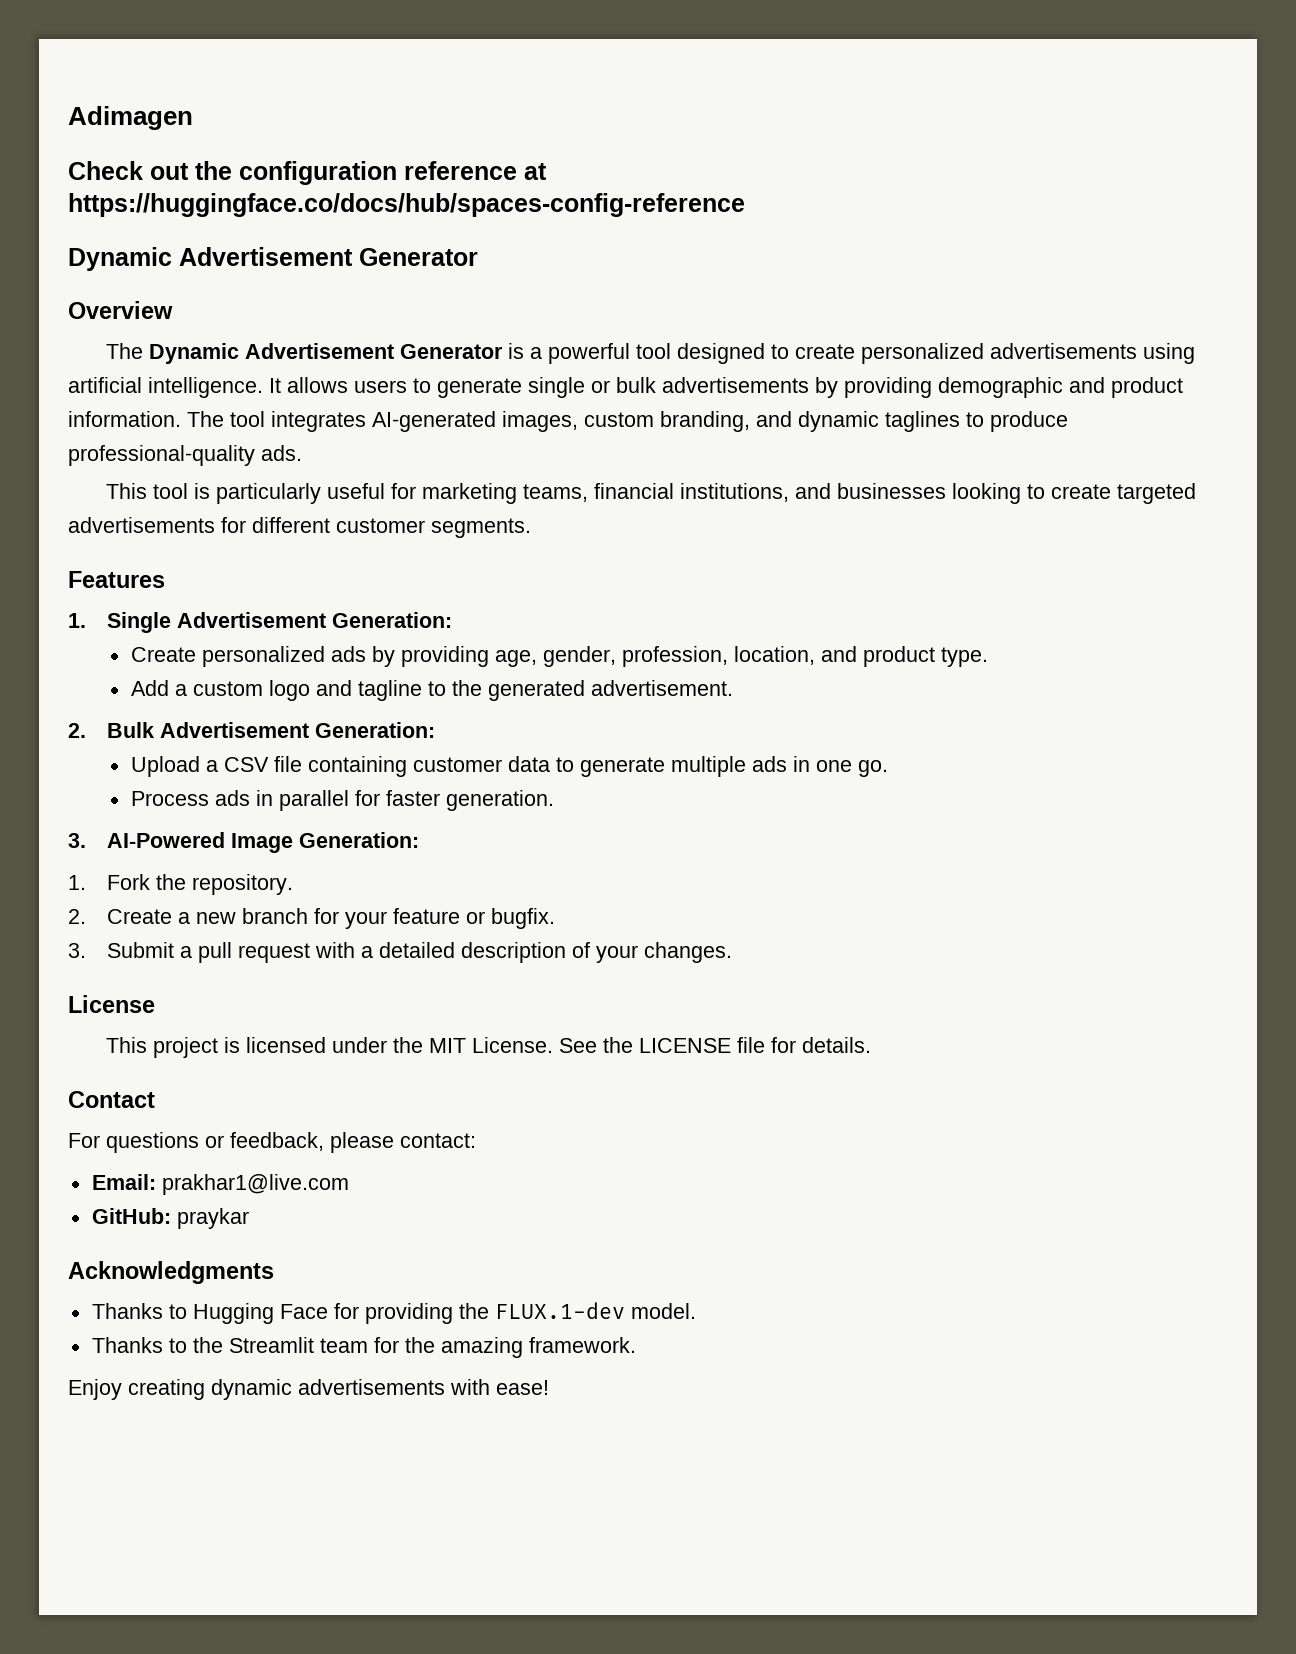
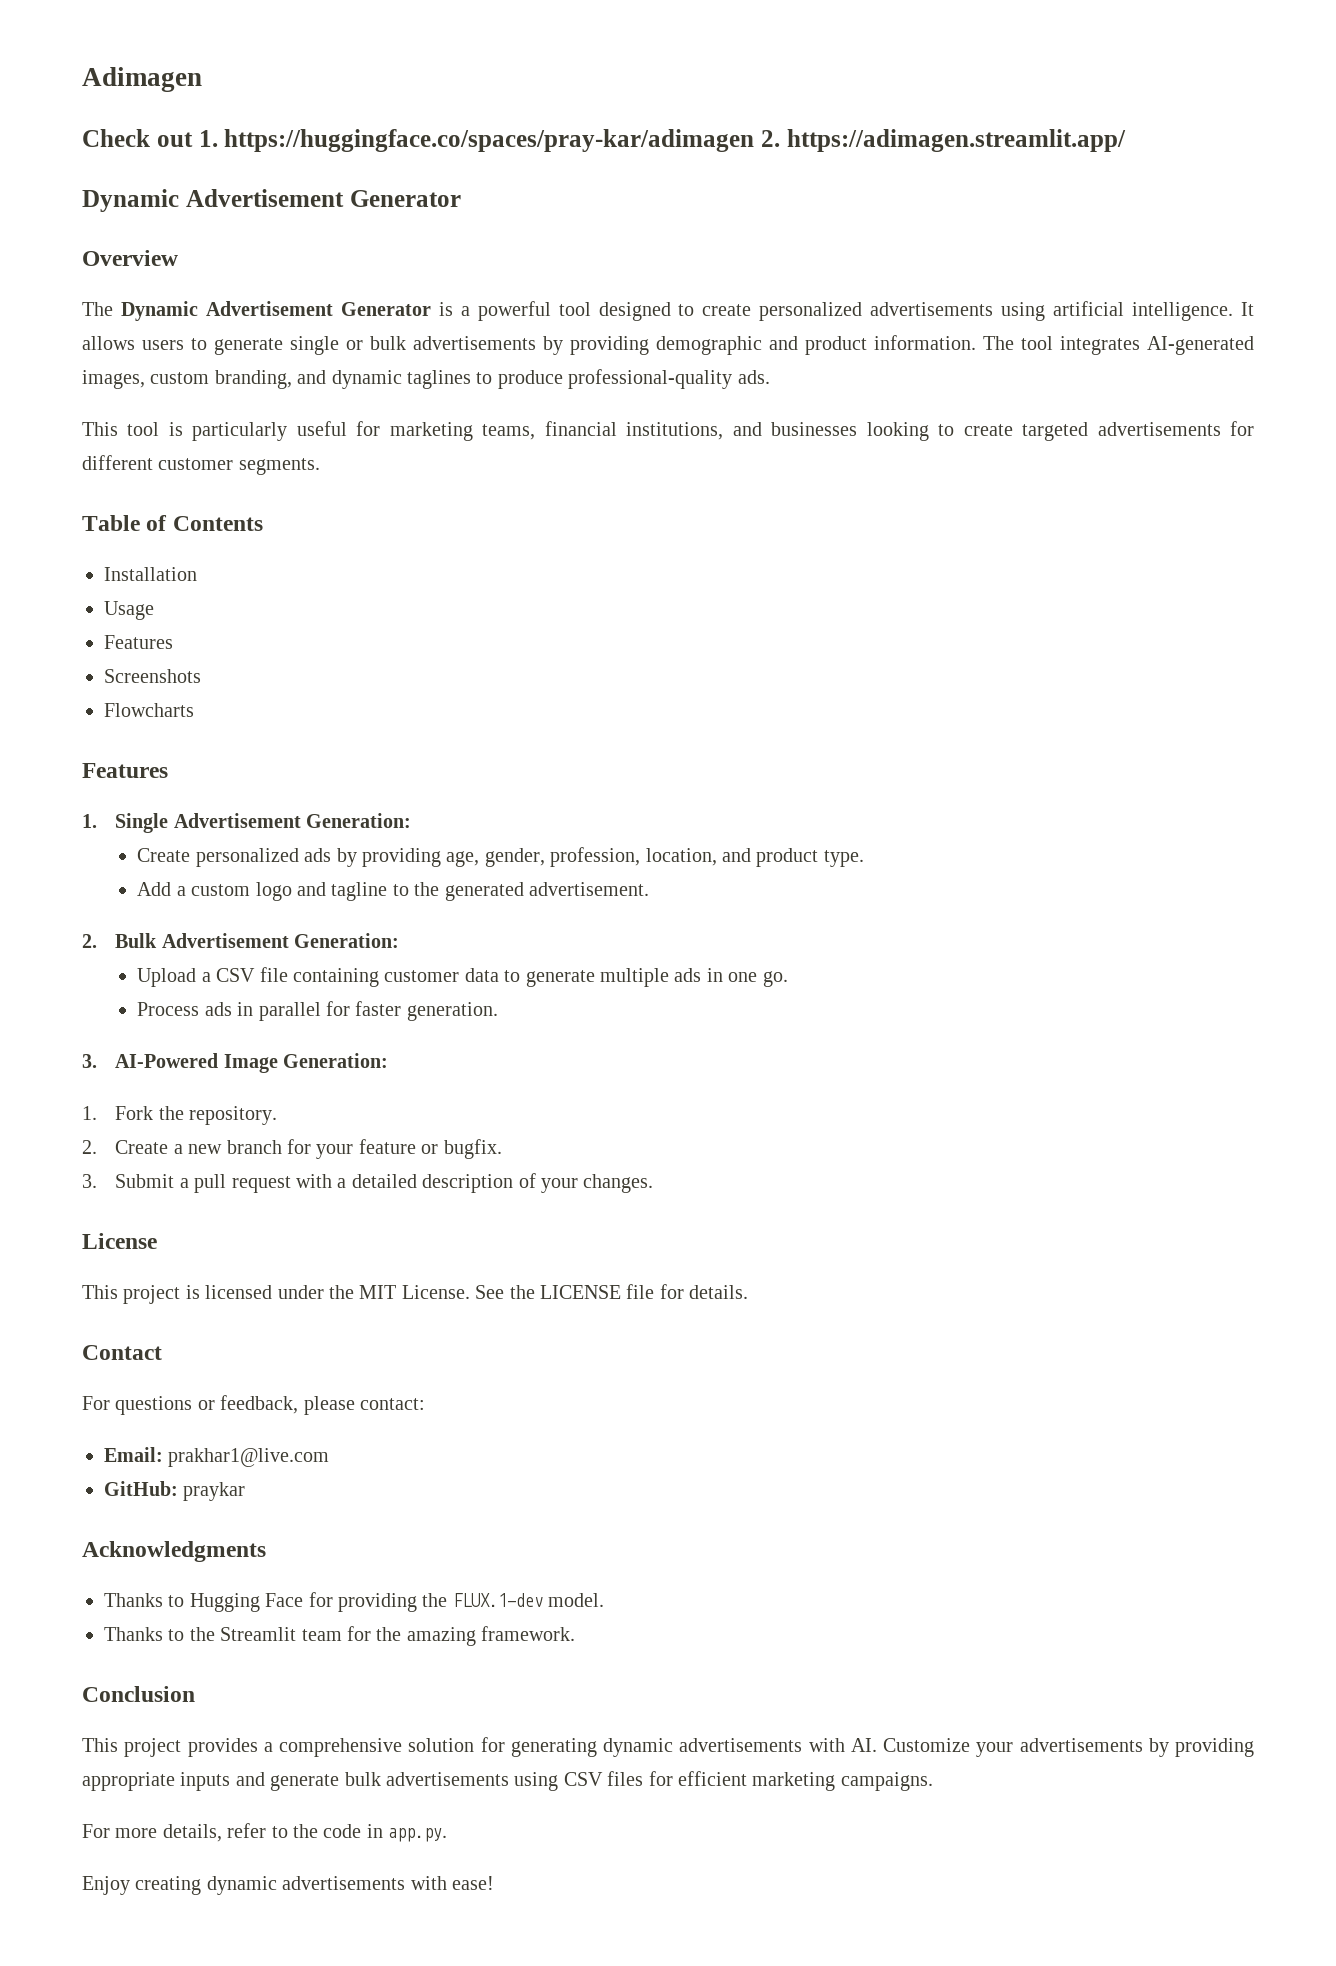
- Check out the configuration reference at https://huggingface.co/docs/hub/spaces-config-reference
+ Check out 1. https://huggingface.co/spaces/pray-kar/adimagen 2. https://adimagen.streamlit.app/
+ Table of Contents
+ Installation
+ Usage
+ Features
+ Screenshots
+ Flowcharts
+ Conclusion
+ This project provides a comprehensive solution for generating dynamic advertisements with AI. Customize your advertisements by providing appropriate inputs and generate bulk advertisements using CSV files for efficient marketing campaigns.
+ For more details, refer to the code in app.py.

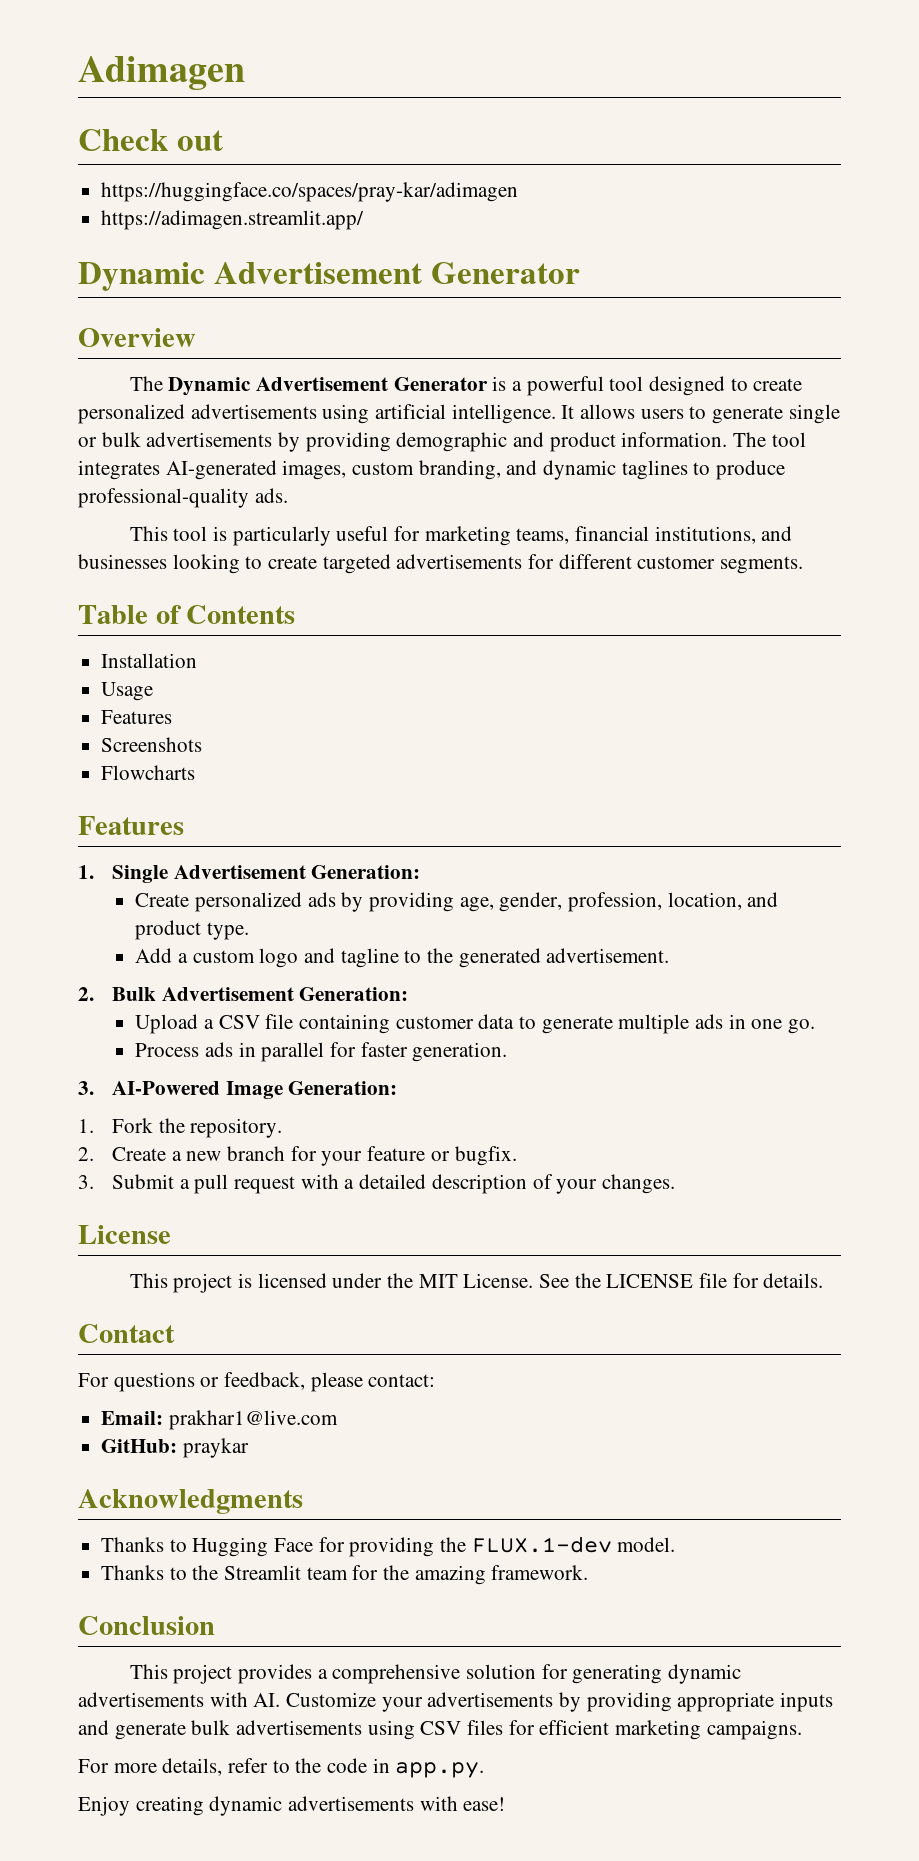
- Check out 1. https://huggingface.co/spaces/pray-kar/adimagen 2. https://adimagen.streamlit.app/
+ Check out
+ https://huggingface.co/spaces/pray-kar/adimagen
+ https://adimagen.streamlit.app/

